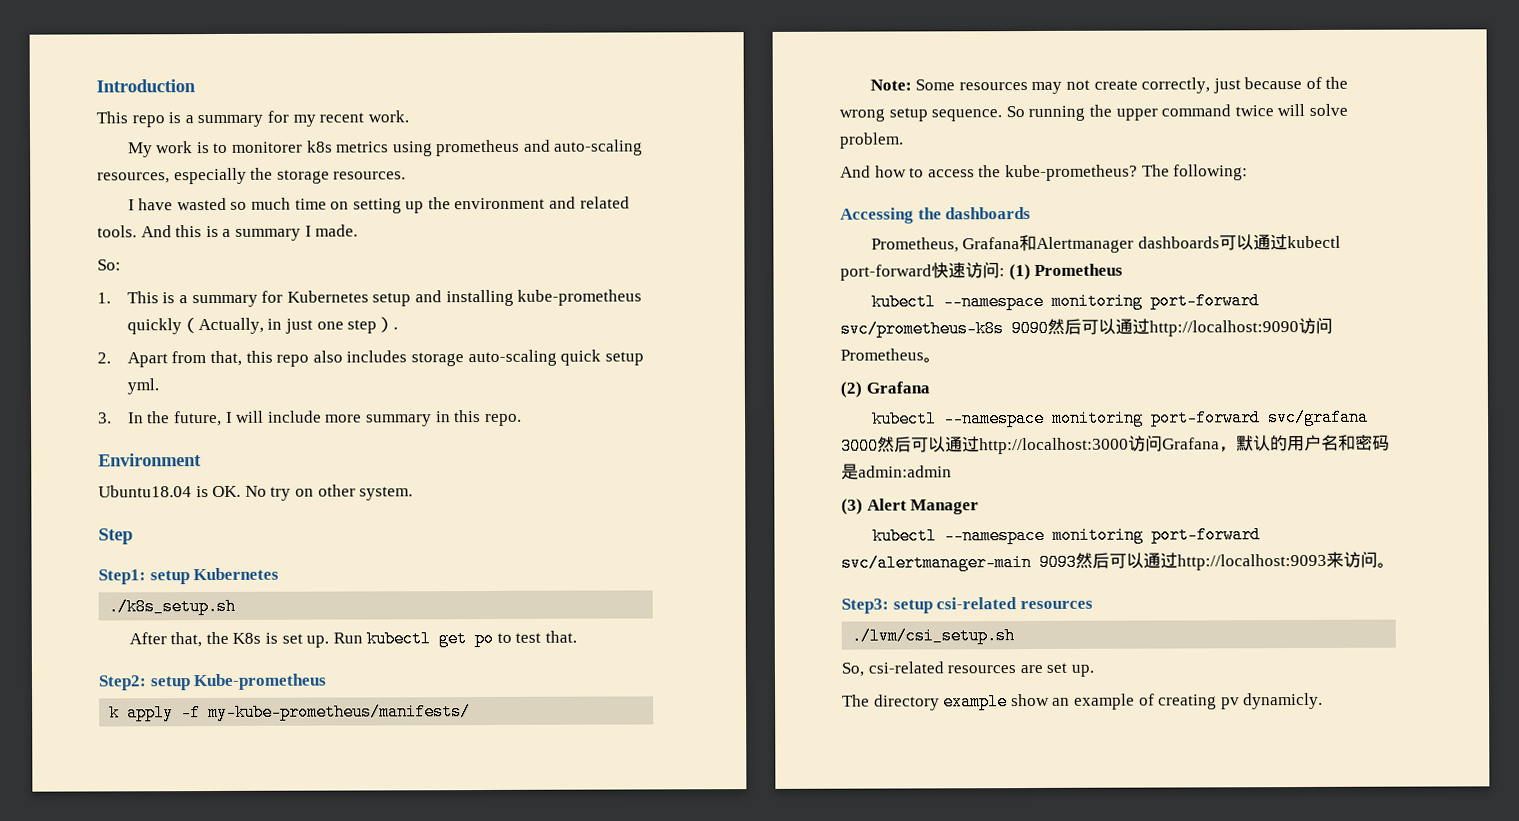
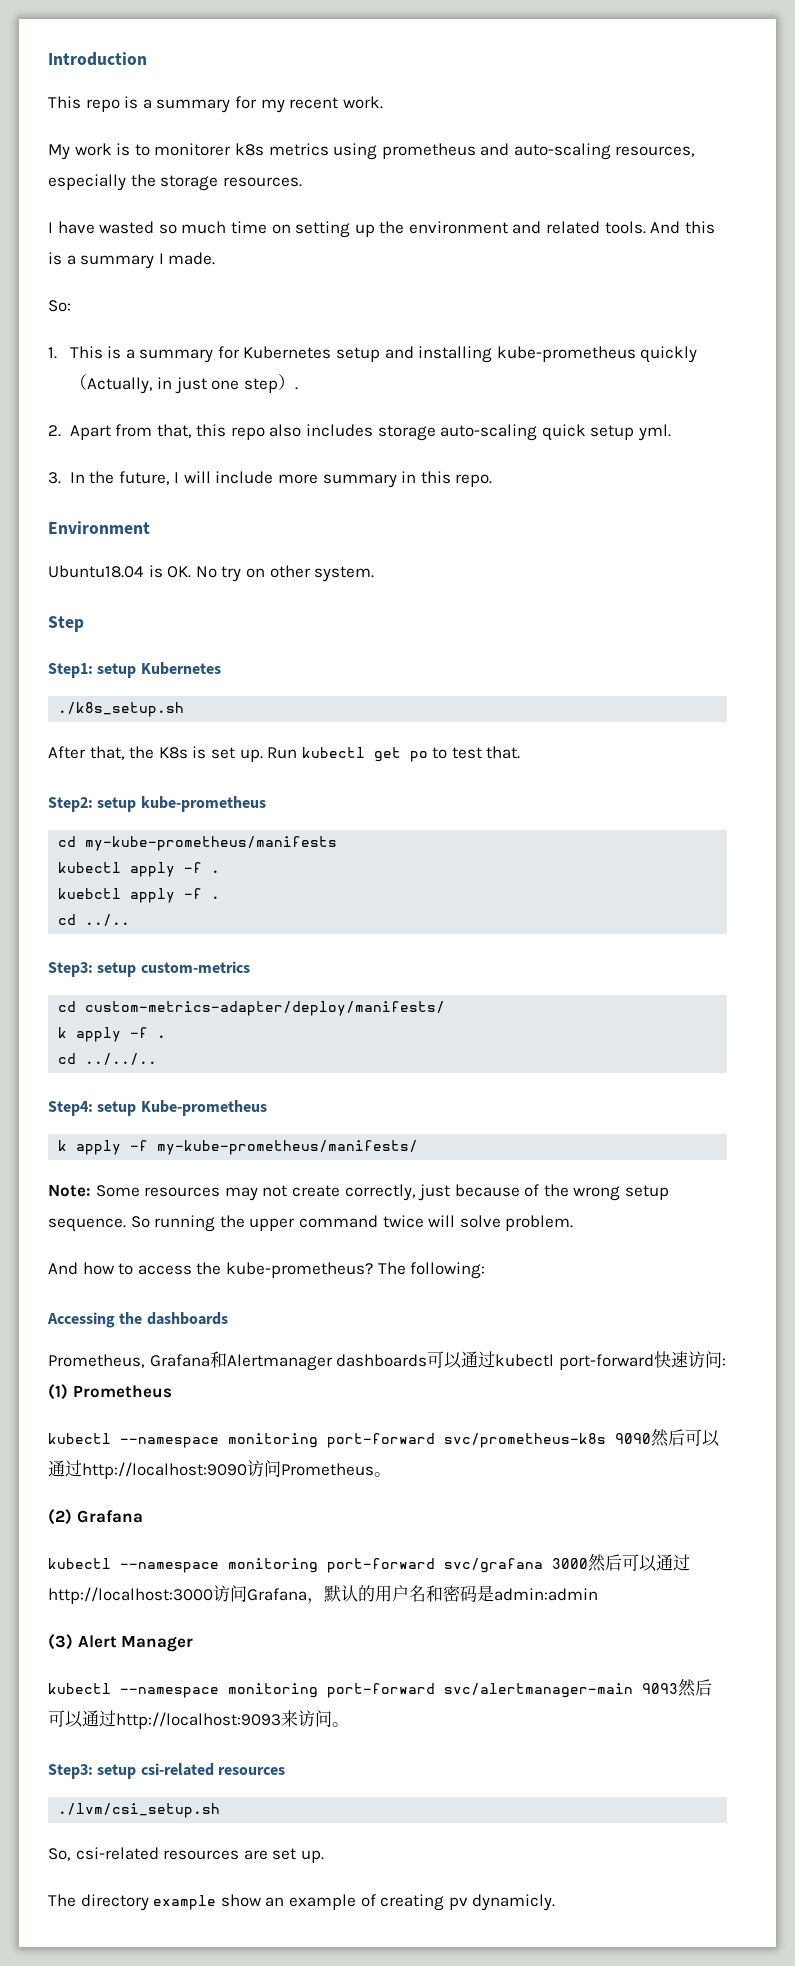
- Step2: setup Kube-prometheus
+ Step2: setup kube-prometheus
+ cd my-kube-prometheus/manifests
+ kubectl apply -f .
+ kuebctl apply -f .
+ cd ../..
+ Step3: setup custom-metrics
+ cd custom-metrics-adapter/deploy/manifests/
+ k apply -f .
+ cd ../../..
+ Step4: setup Kube-prometheus

